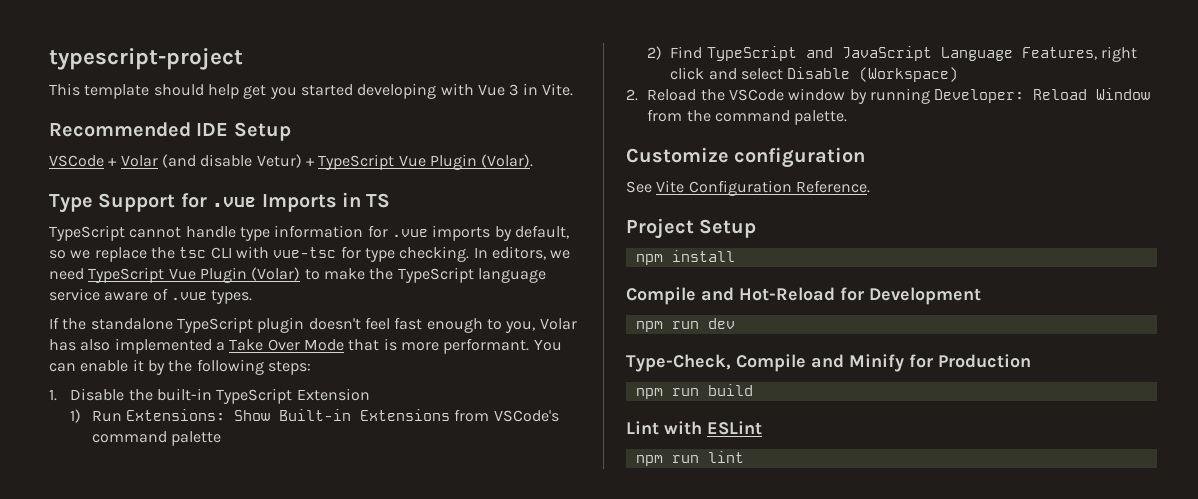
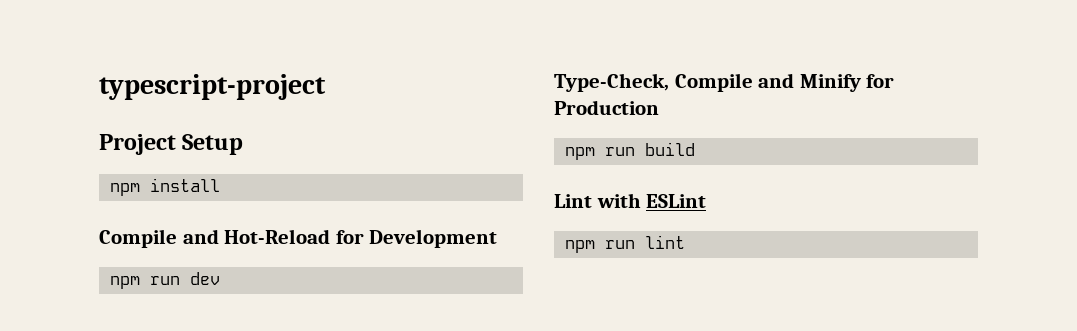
- This template should help get you started developing with Vue 3 in Vite.
- Recommended IDE Setup
- VSCode + Volar (and disable Vetur) + TypeScript Vue Plugin (Volar).
- Type Support for .vue Imports in TS
- TypeScript cannot handle type information for .vue imports by default, so we replace the tsc CLI with vue-tsc for type checking. In editors, we need TypeScript Vue Plugin (Volar) to make the TypeScript language service aware of .vue types.
- If the standalone TypeScript plugin doesn't feel fast enough to you, Volar has also implemented a Take Over Mode that is more performant. You can enable it by the following steps:
- 1. Disable the built-in TypeScript Extension
- 1) Run Extensions: Show Built-in Extensions from VSCode's command palette
- 2) Find TypeScript and JavaScript Language Features, right click and select Disable (Workspace)
- 2. Reload the VSCode window by running Developer: Reload Window from the command palette.
- Customize configuration
- See Vite Configuration Reference.

